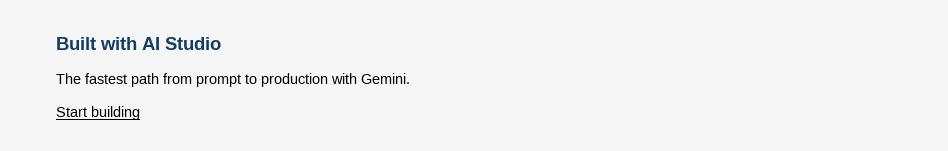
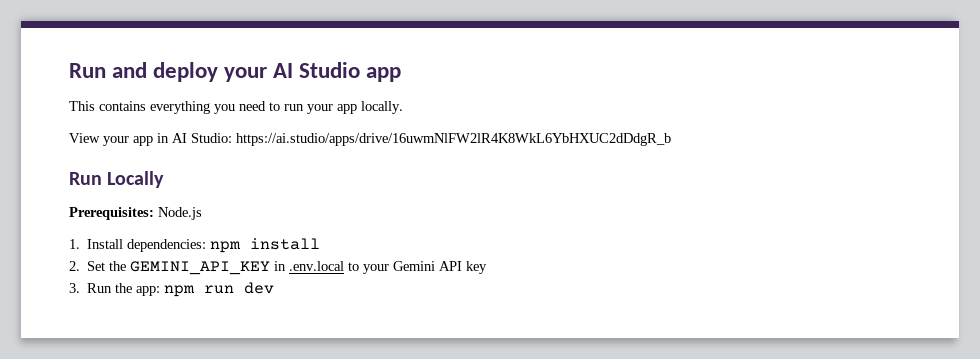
- Built with AI Studio
- The fastest path from prompt to production with Gemini.
- Start building
+ Run and deploy your AI Studio app
+ This contains everything you need to run your app locally.
+ View your app in AI Studio: https://ai.studio/apps/drive/16uwmNlFW2lR4K8WkL6YbHXUC2dDdgR_b
+ Run Locally
+ Prerequisites: Node.js
+ 1. Install dependencies: npm install
+ 2. Set the GEMINI_API_KEY in .env.local to your Gemini API key
+ 3. Run the app: npm run dev

